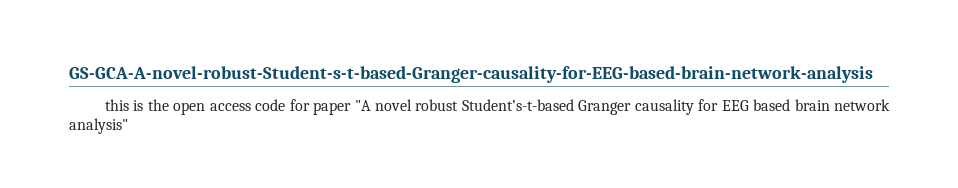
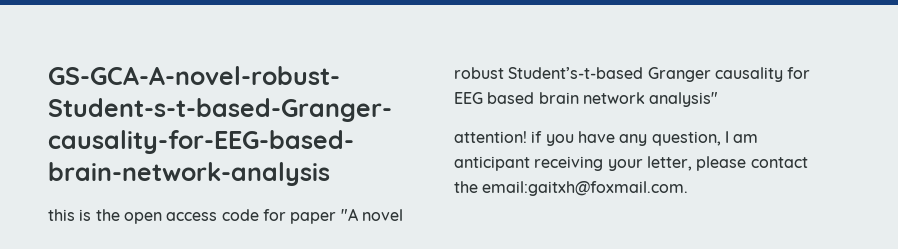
+ attention! if you have any question, I am anticipant receiving your letter, please contact the email:gaitxh@foxmail.com.

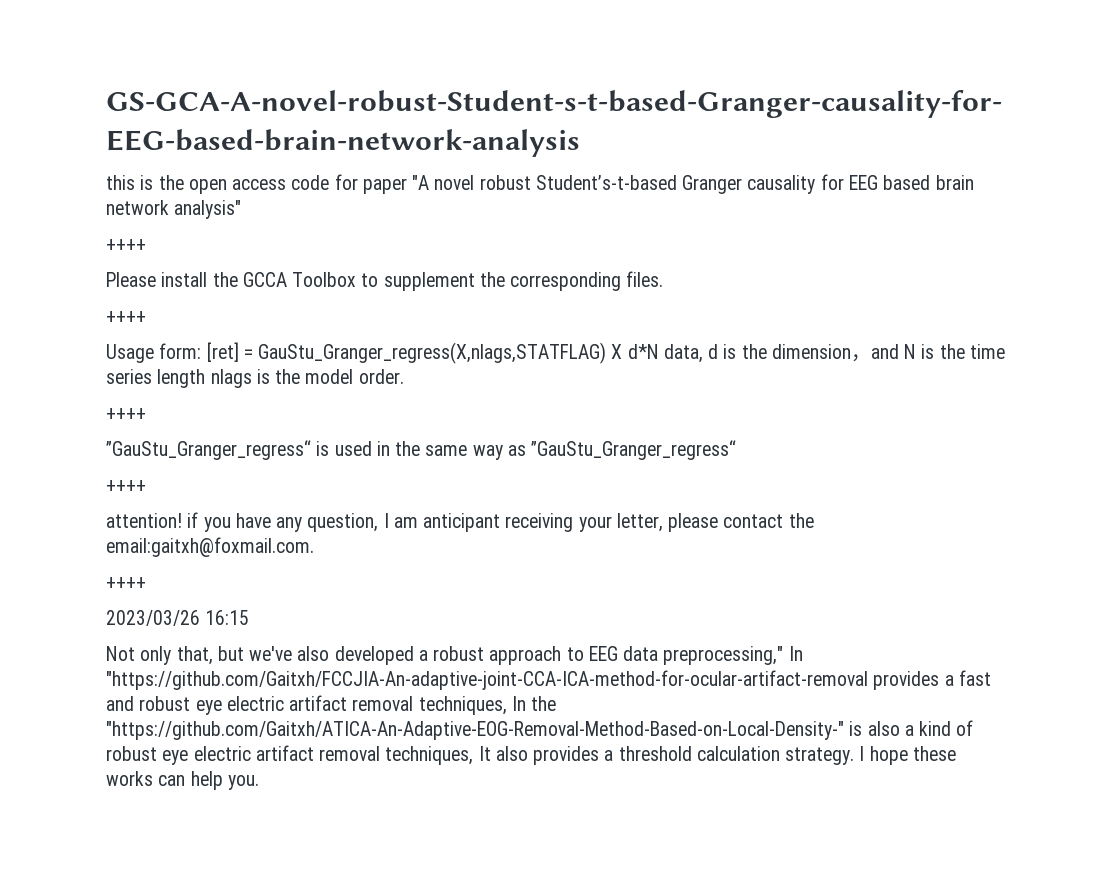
  this is the open access code for paper "A novel robust Student’s-t-based Granger causality for EEG based brain network analysis"
+ ++++
+ Please install the GCCA Toolbox to supplement the corresponding files.
+ ++++
+ Usage form: [ret] = GauStu_Granger_regress(X,nlags,STATFLAG) X d*N data, d is the dimension，and N is the time series length nlags is the model order.
+ ++++
+ ”GauStu_Granger_regress“ is used in the same way as ”GauStu_Granger_regress“
+ ++++
  attention! if you have any question, I am anticipant receiving your letter, please contact the email:gaitxh@foxmail.com.
+ ++++
+ 2023/03/26 16:15
+ Not only that, but we've also developed a robust approach to EEG data preprocessing," In "https://github.com/Gaitxh/FCCJIA-An-adaptive-joint-CCA-ICA-method-for-ocular-artifact-removal provides a fast and robust eye electric artifact removal techniques, In the "https://github.com/Gaitxh/ATICA-An-Adaptive-EOG-Removal-Method-Based-on-Local-Density-" is also a kind of robust eye electric artifact removal techniques, It also provides a threshold calculation strategy. I hope these works can help you.

